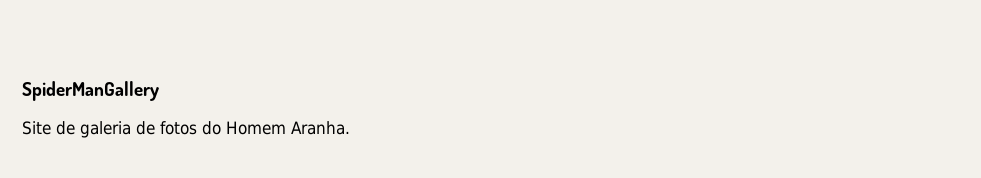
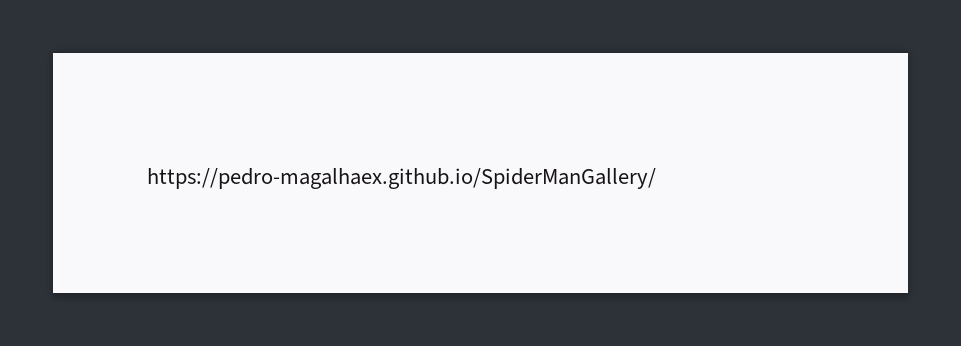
- SpiderManGallery
- Site de galeria de fotos do Homem Aranha.
+ https://pedro-magalhaex.github.io/SpiderManGallery/

